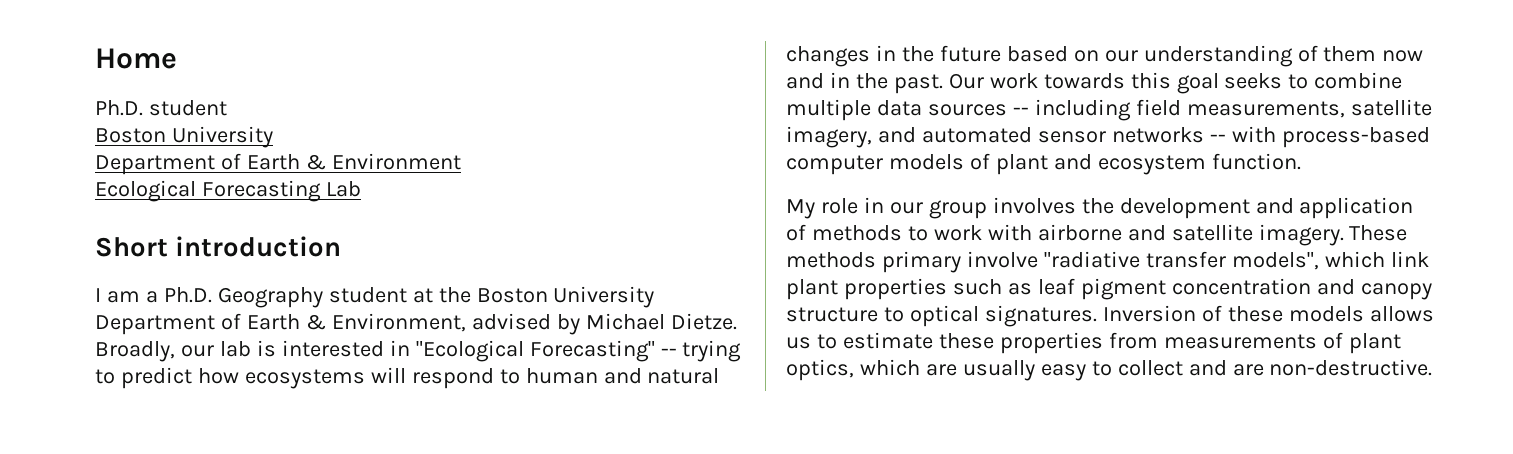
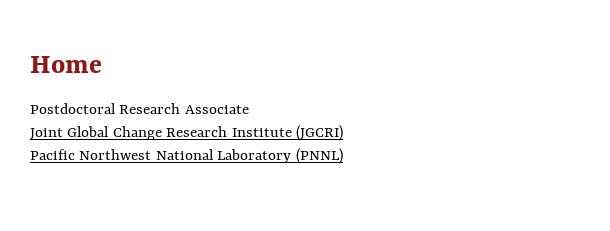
- Ph.D. student
- Boston University
- Department of Earth & Environment
- Ecological Forecasting Lab
- Short introduction
- I am a Ph.D. Geography student at the Boston University Department of Earth & Environment, advised by Michael Dietze. Broadly, our lab is interested in "Ecological Forecasting" -- trying to predict how ecosystems will respond to human and natural changes in the future based on our understanding of them now and in the past. Our work towards this goal seeks to combine multiple data sources -- including field measurements, satellite imagery, and automated sensor networks -- with process-based computer models of plant and ecosystem function.
- My role in our group involves the development and application of methods to work with airborne and satellite imagery. These methods primary involve "radiative transfer models", which link plant properties such as leaf pigment concentration and canopy structure to optical signatures. Inversion of these models allows us to estimate these properties from measurements of plant optics, which are usually easy to collect and are non-destructive.
+ Postdoctoral Research Associate
+ Joint Global Change Research Institute (JGCRI)
+ Pacific Northwest National Laboratory (PNNL)

